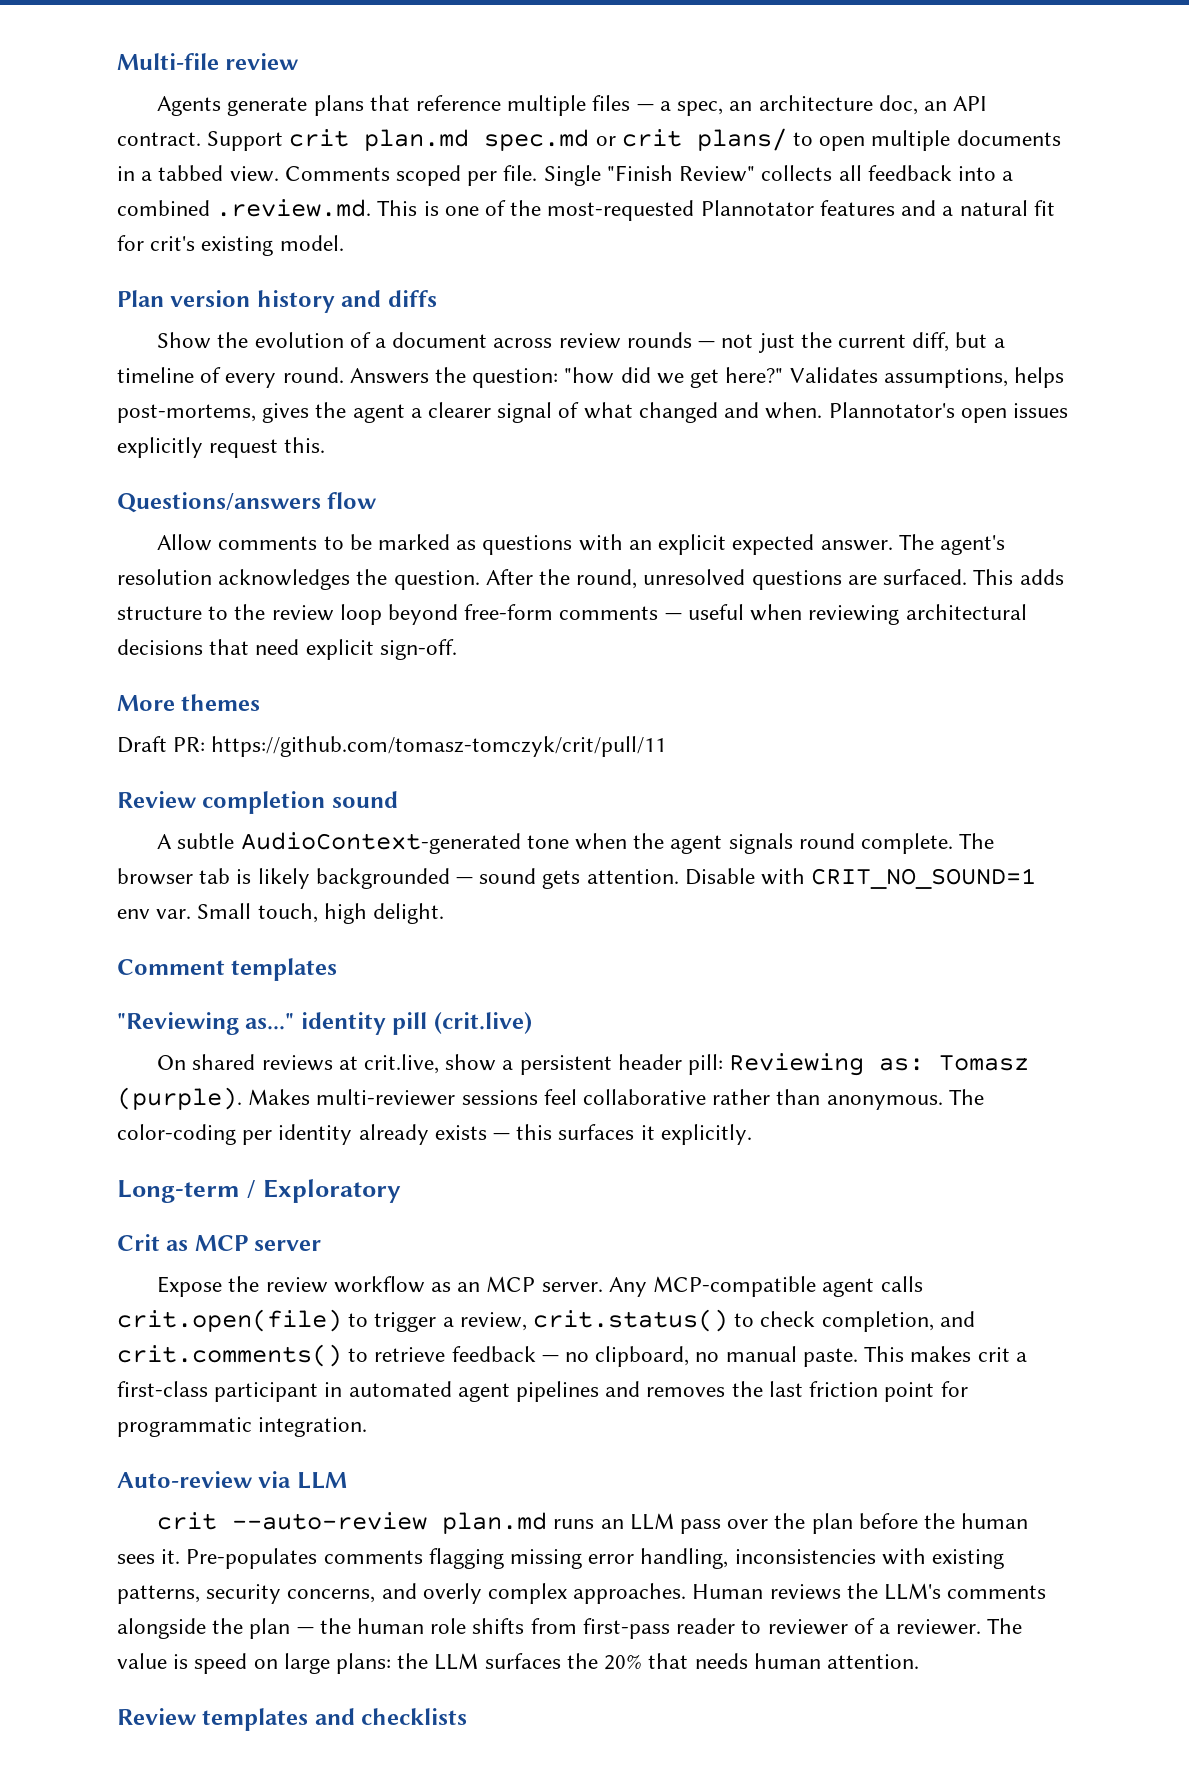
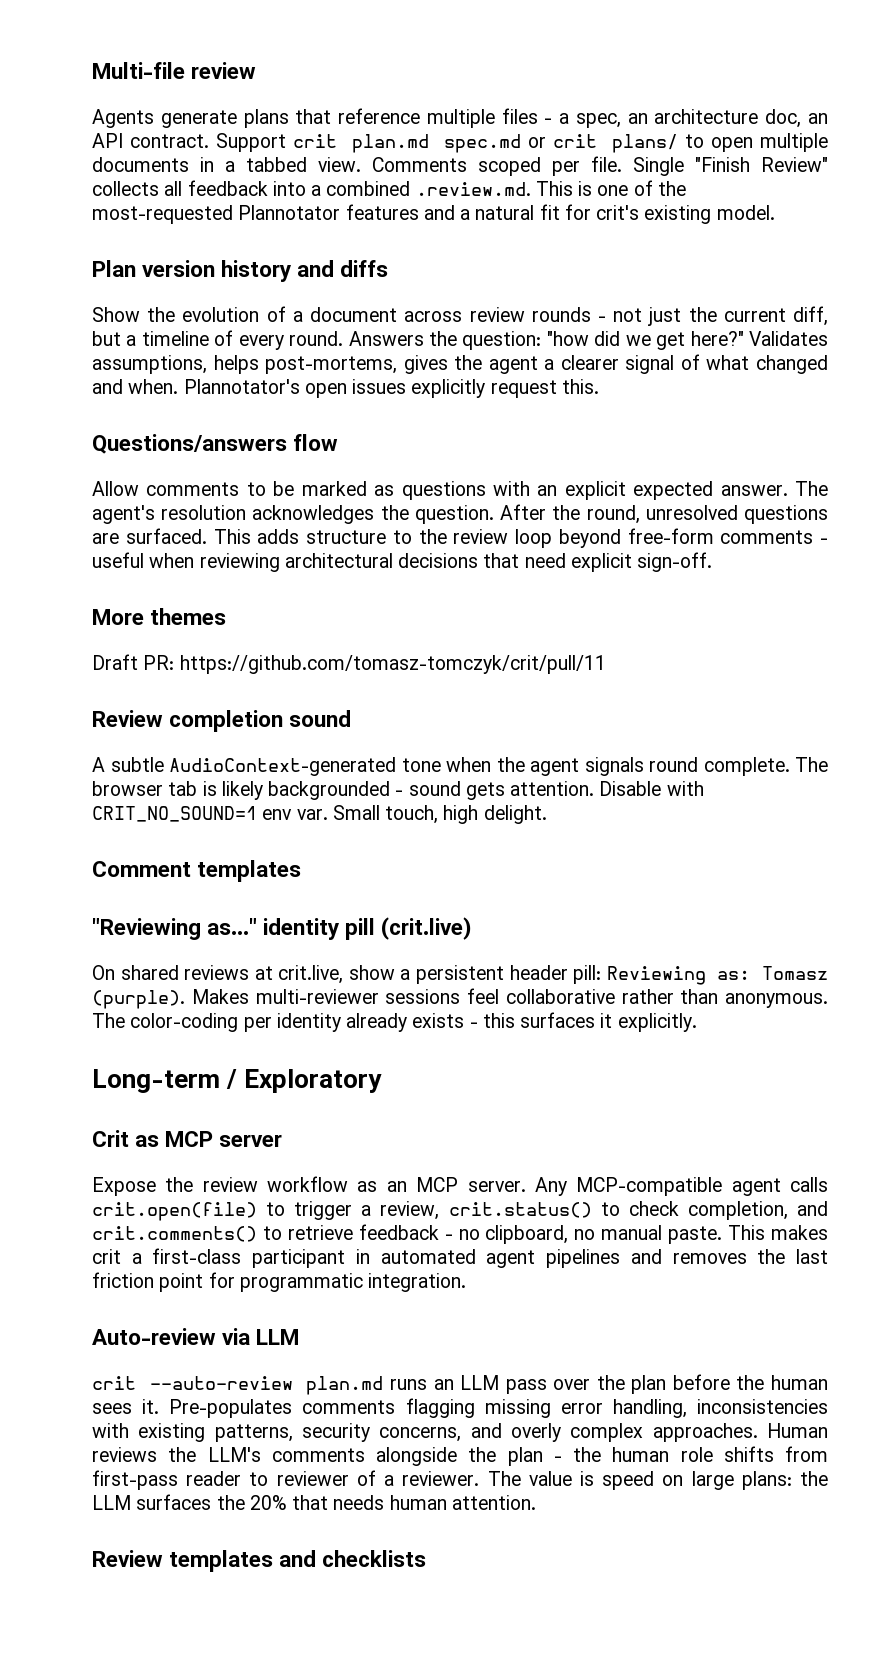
- Agents generate plans that reference multiple files — a spec, an architecture doc, an API contract.
+ Agents generate plans that reference multiple files - a spec, an architecture doc, an API contract.
- Show the evolution of a document across review rounds — not just the current diff, but a timeline of every round.
+ Show the evolution of a document across review rounds - not just the current diff, but a timeline of every round.
- This adds structure to the review loop beyond free-form comments — useful when reviewing architectural decisions that need explicit sign-off.
+ This adds structure to the review loop beyond free-form comments - useful when reviewing architectural decisions that need explicit sign-off.
- The browser tab is likely backgrounded — sound gets attention.
+ The browser tab is likely backgrounded - sound gets attention.
- The color-coding per identity already exists — this surfaces it explicitly.
+ The color-coding per identity already exists - this surfaces it explicitly.
- Any MCP-compatible agent calls crit.open(file) to trigger a review, crit.status() to check completion, and crit.comments() to retrieve feedback — no clipboard, no manual paste.
+ Any MCP-compatible agent calls crit.open(file) to trigger a review, crit.status() to check completion, and crit.comments() to retrieve feedback - no clipboard, no manual paste.
- Human reviews the LLM's comments alongside the plan — the human role shifts from first-pass reader to reviewer of a reviewer.
+ Human reviews the LLM's comments alongside the plan - the human role shifts from first-pass reader to reviewer of a reviewer.

